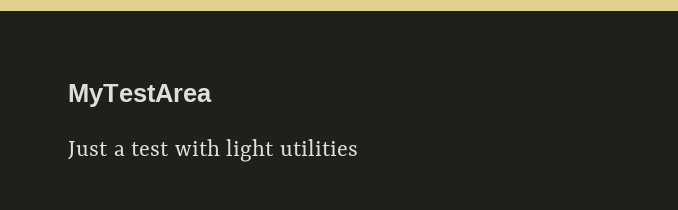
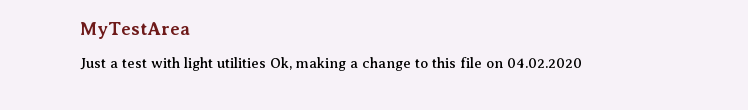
- Just a test with light utilities
+ Just a test with light utilities Ok, making a change to this file on 04.02.2020

